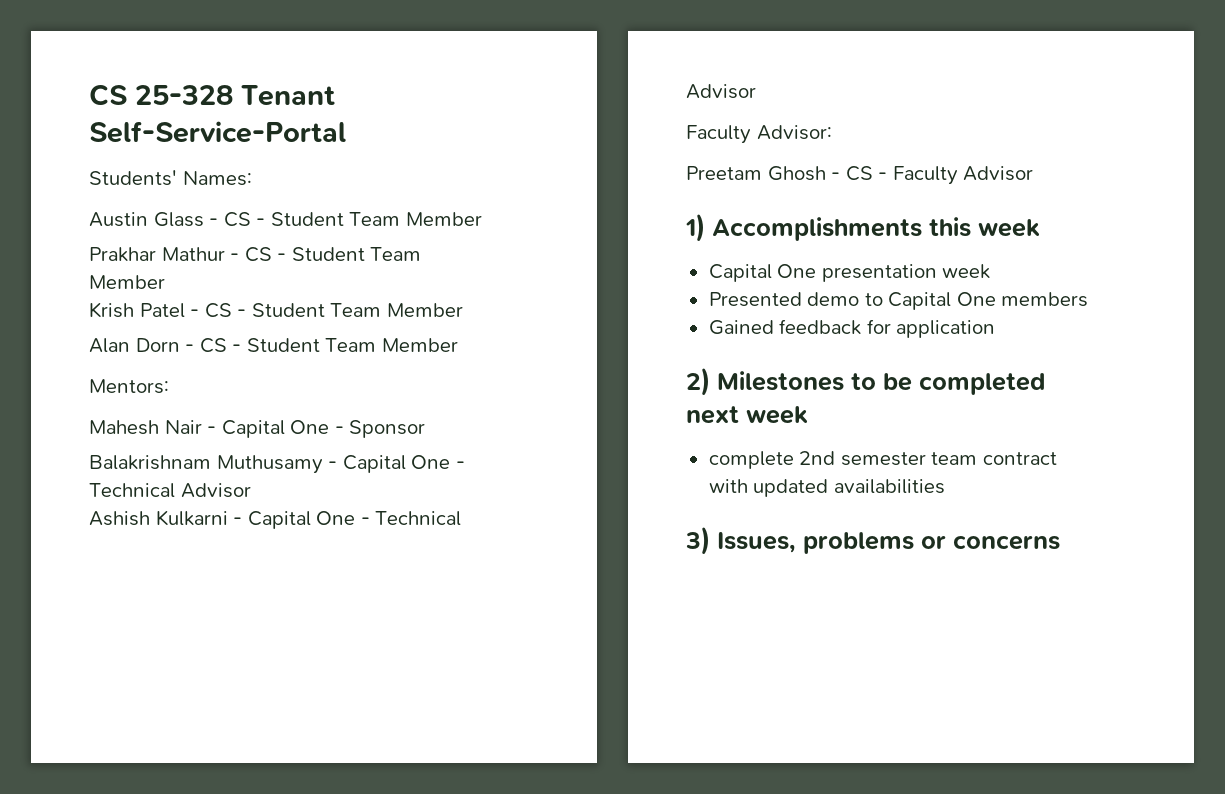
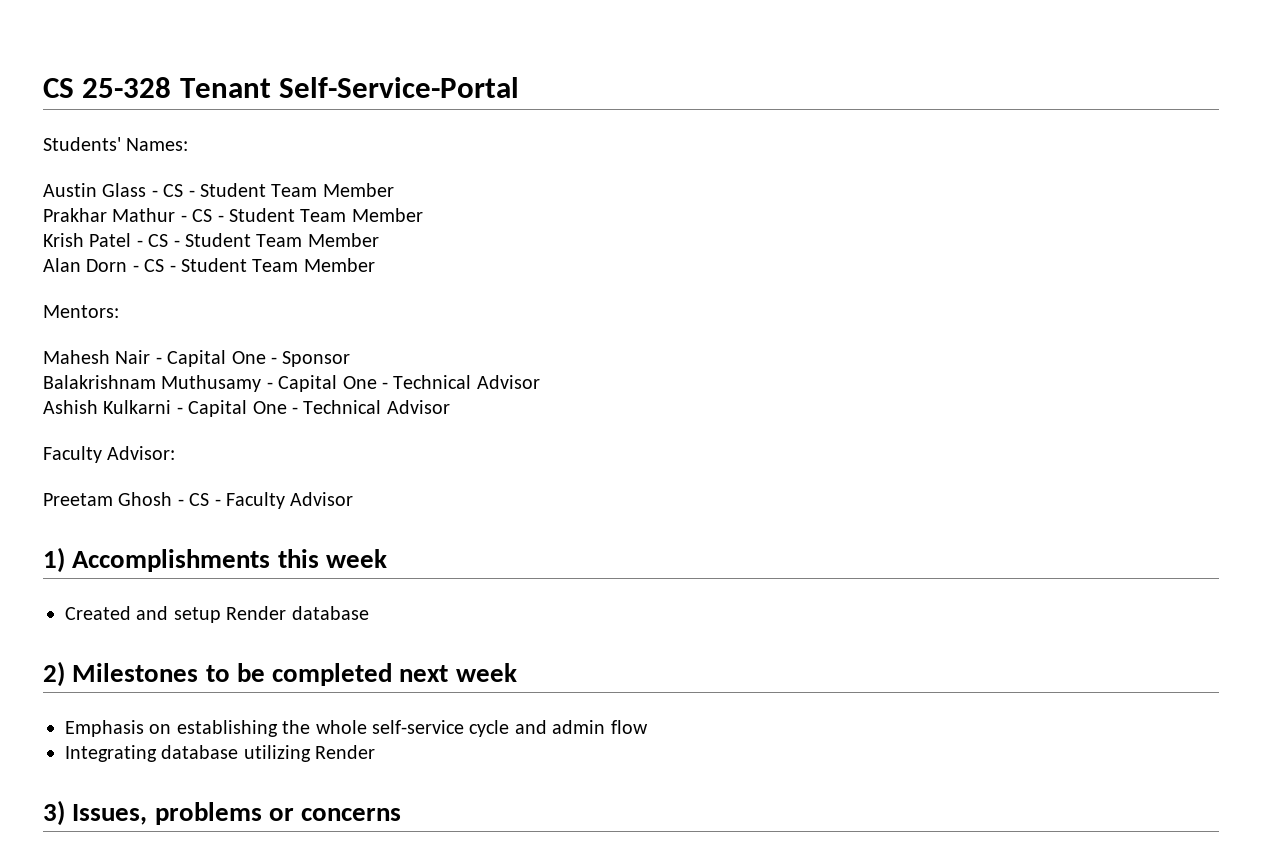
- Capital One presentation week
- Presented demo to Capital One members
- Gained feedback for application
+ Created and setup Render database
- complete 2nd semester team contract with updated availabilities
+ Emphasis on establishing the whole self-service cycle and admin flow
+ Integrating database utilizing Render

